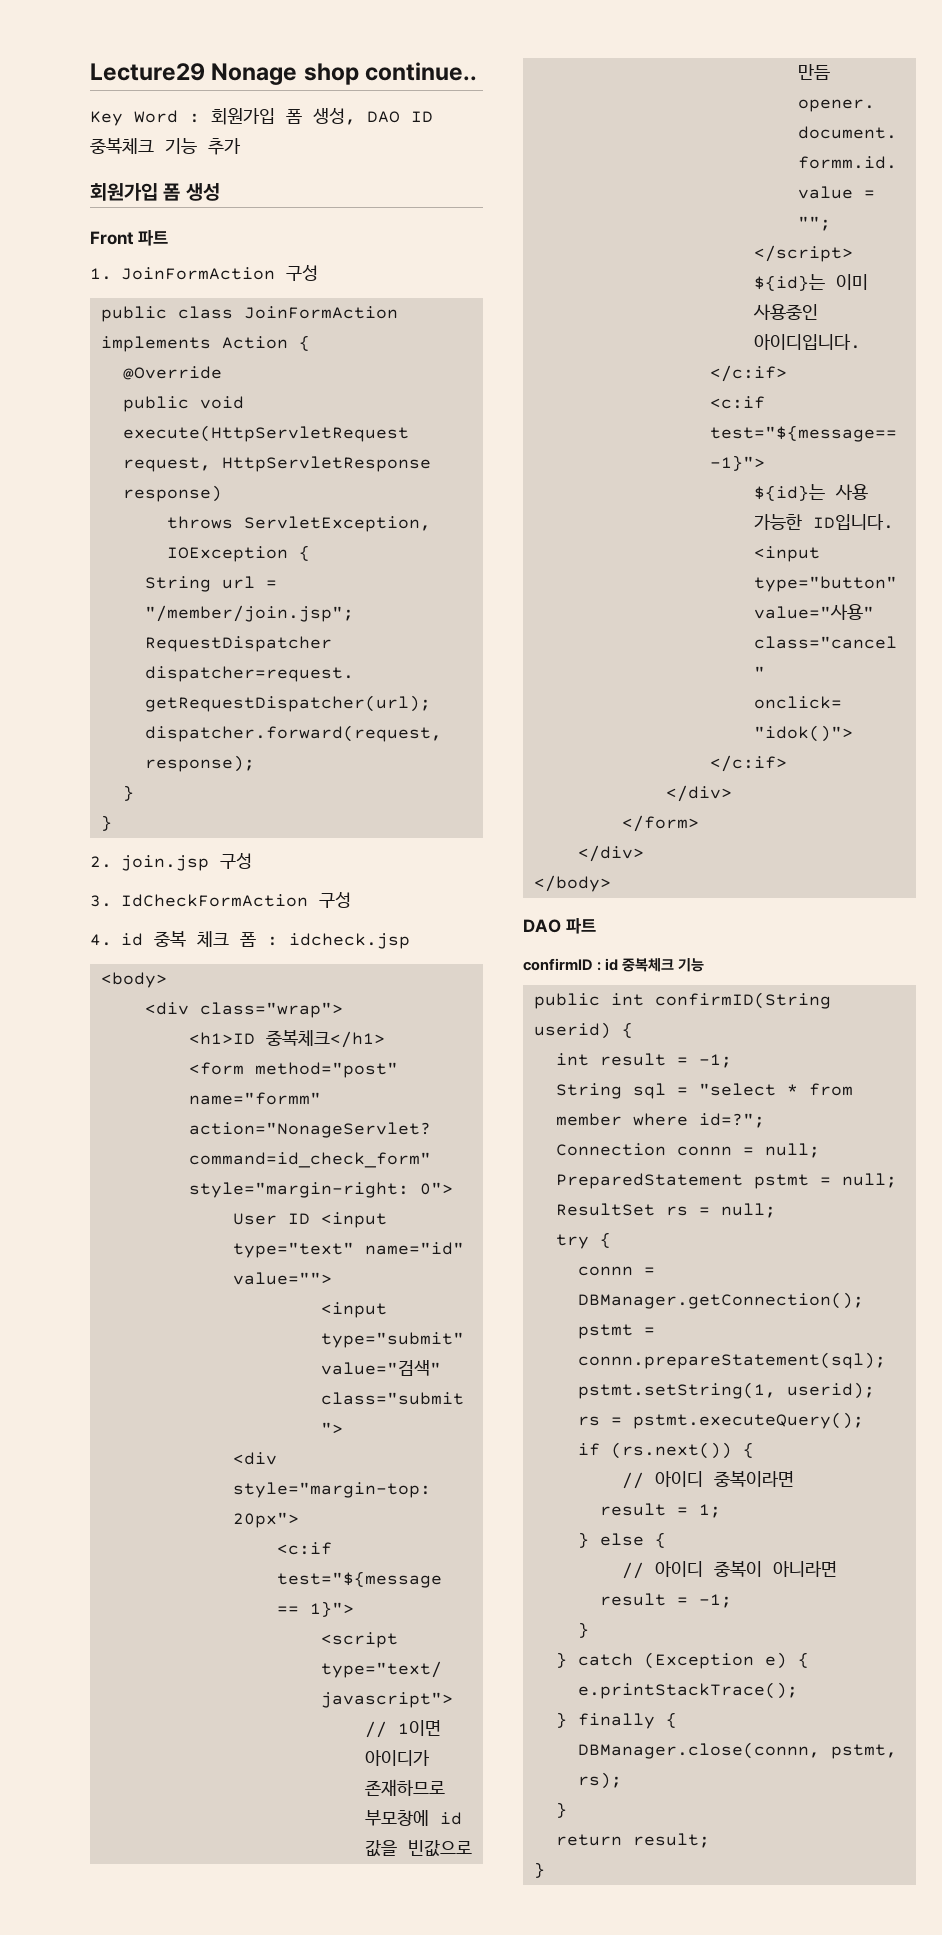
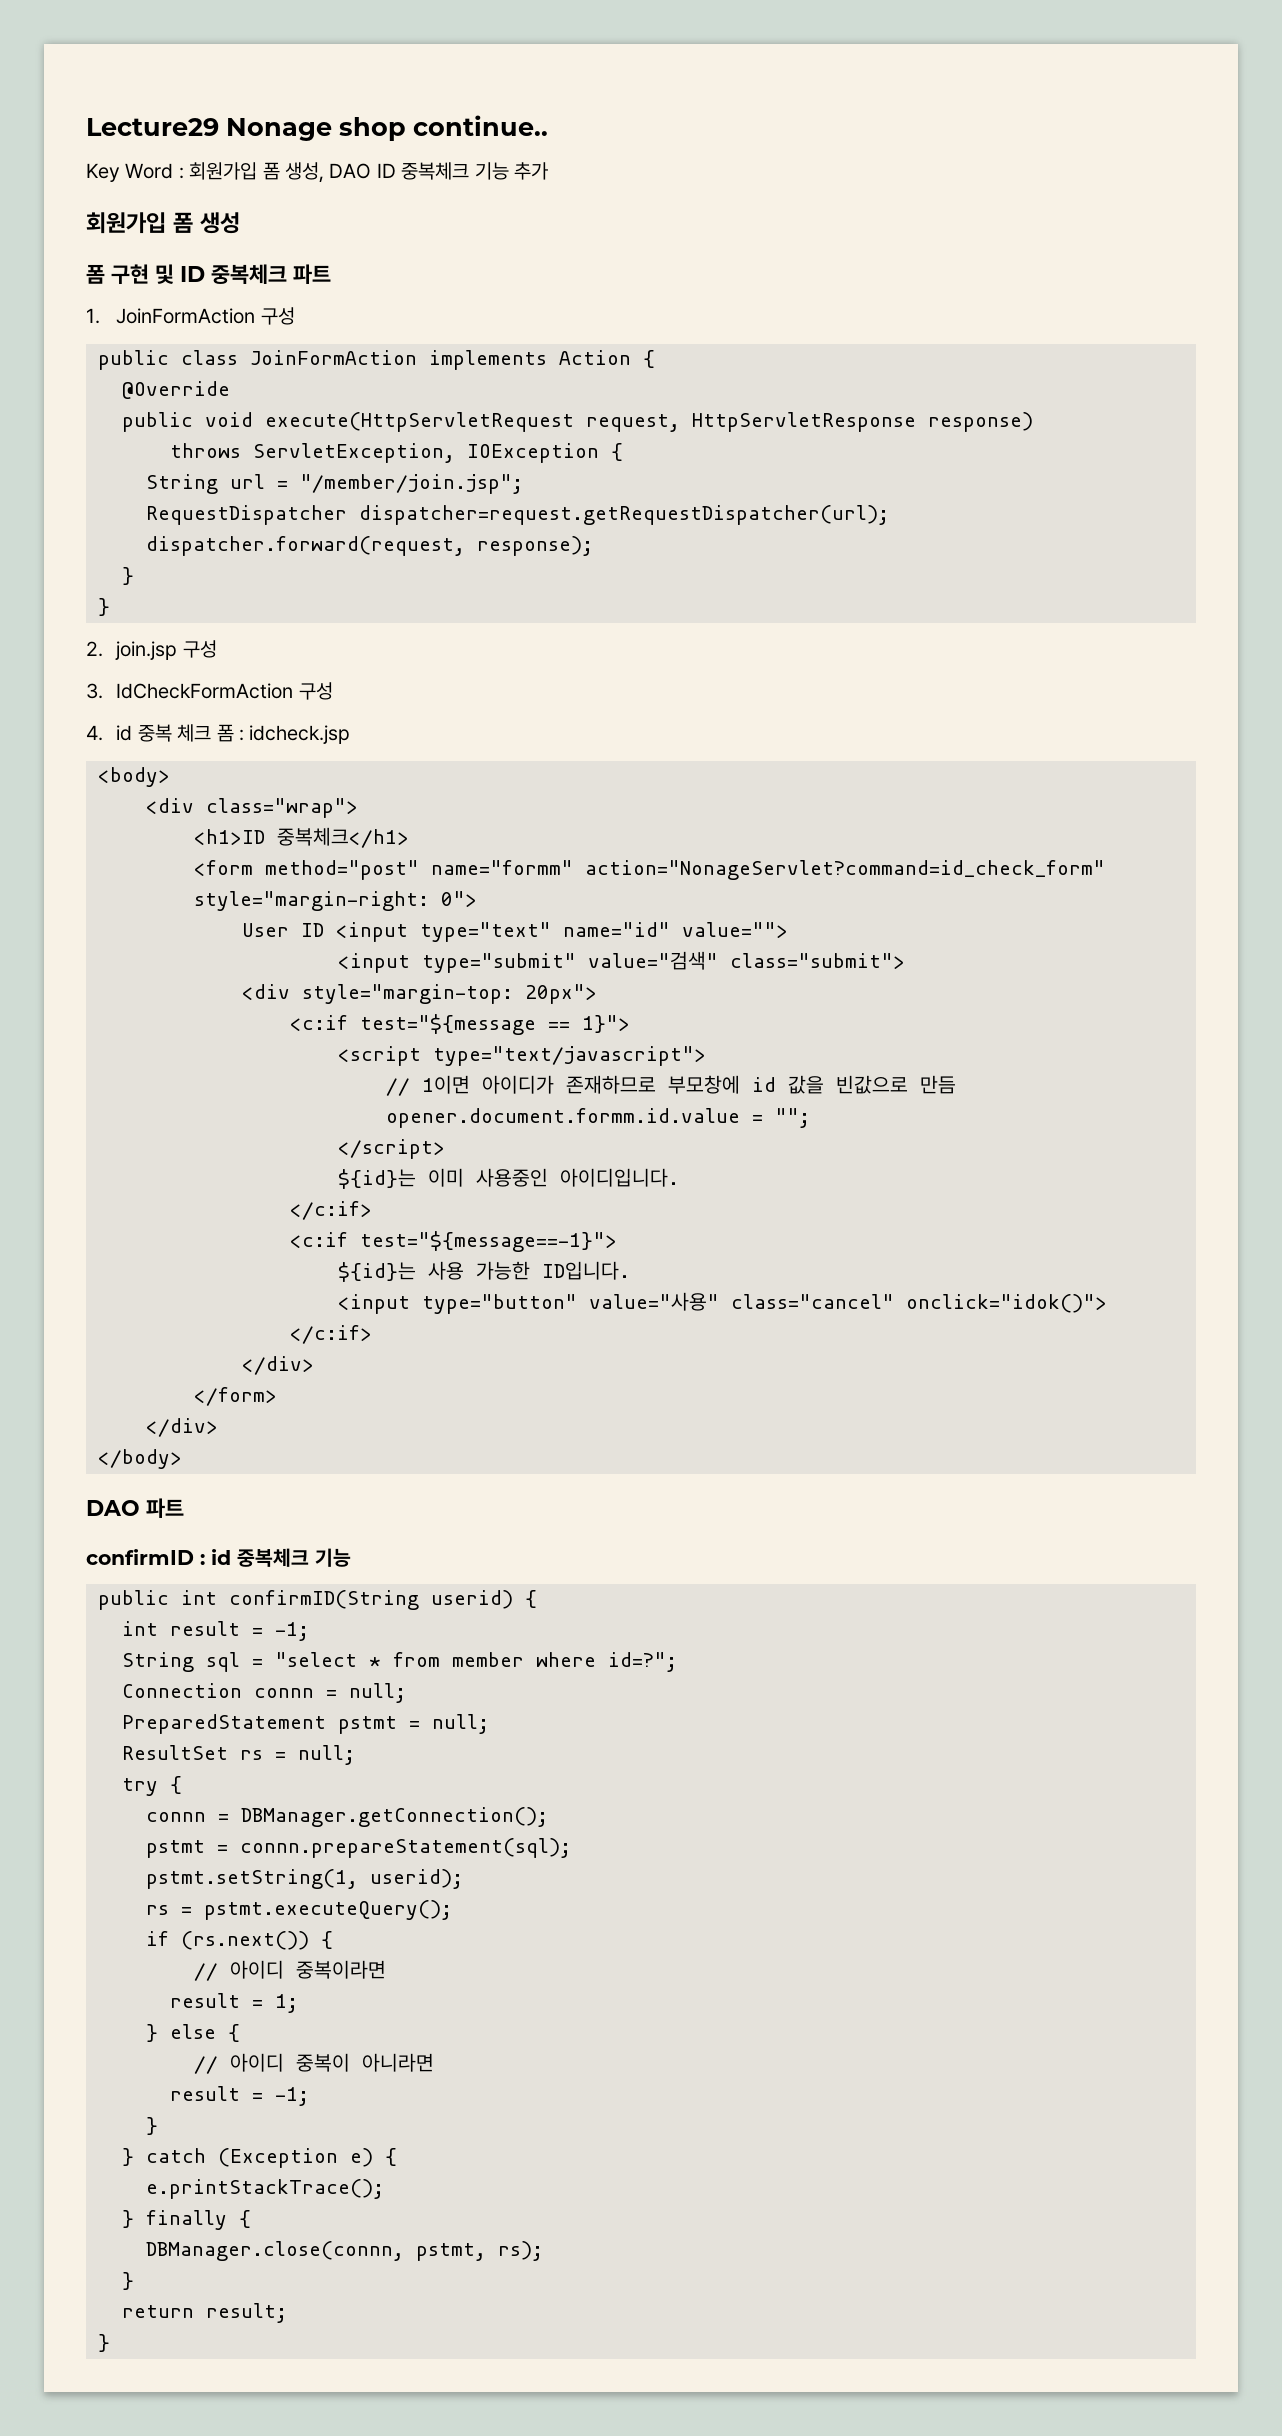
- Front 파트
+ 폼 구현 및 ID 중복체크 파트

